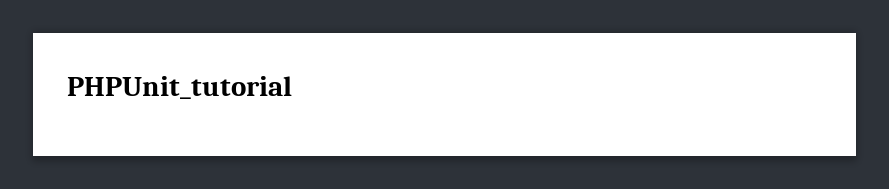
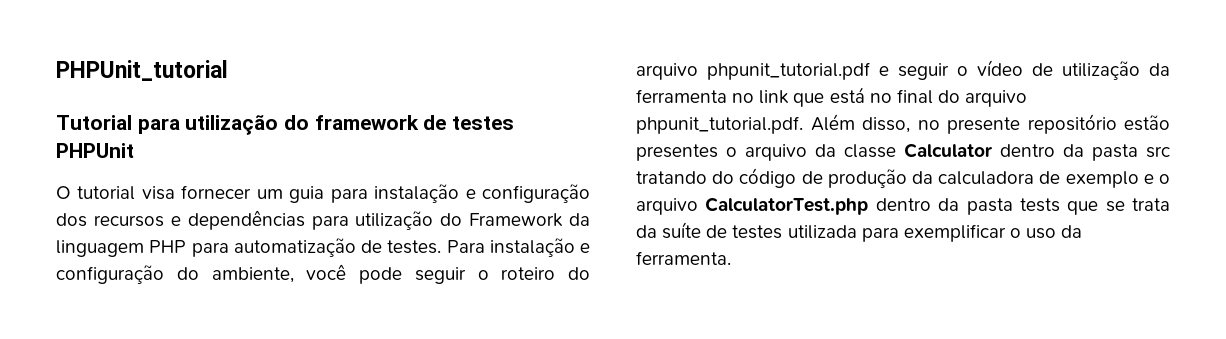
+ Tutorial para utilização do framework de testes PHPUnit
+ O tutorial visa fornecer um guia para instalação e configuração dos recursos e dependências para utilização do Framework da linguagem PHP para automatização de testes. Para instalação e configuração do ambiente, você pode seguir o roteiro do arquivo phpunit_tutorial.pdf e seguir o vídeo de utilização da ferramenta no link que está no final do arquivo phpunit_tutorial.pdf. Além disso, no presente repositório estão presentes o arquivo da classe Calculator dentro da pasta src tratando do código de produção da calculadora de exemplo e o arquivo CalculatorTest.php dentro da pasta tests que se trata da suíte de testes utilizada para exemplificar o uso da ferramenta.

